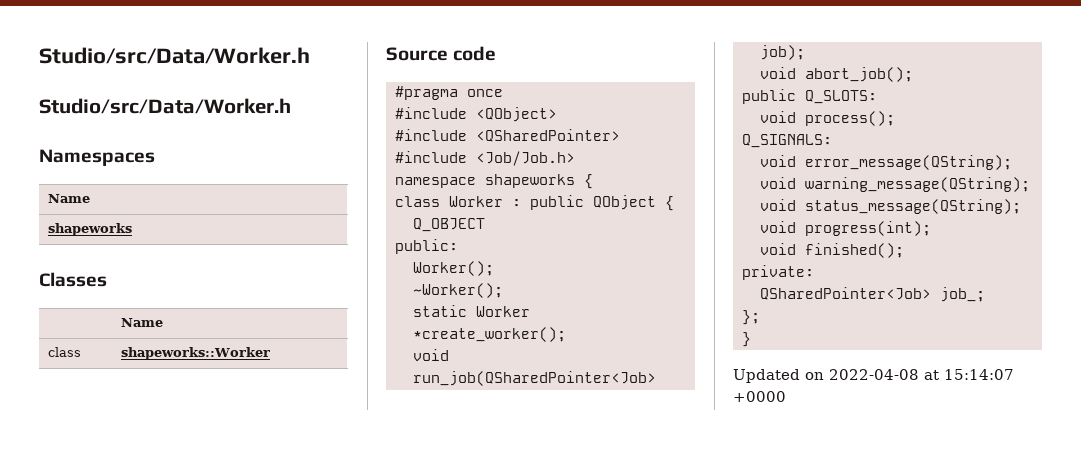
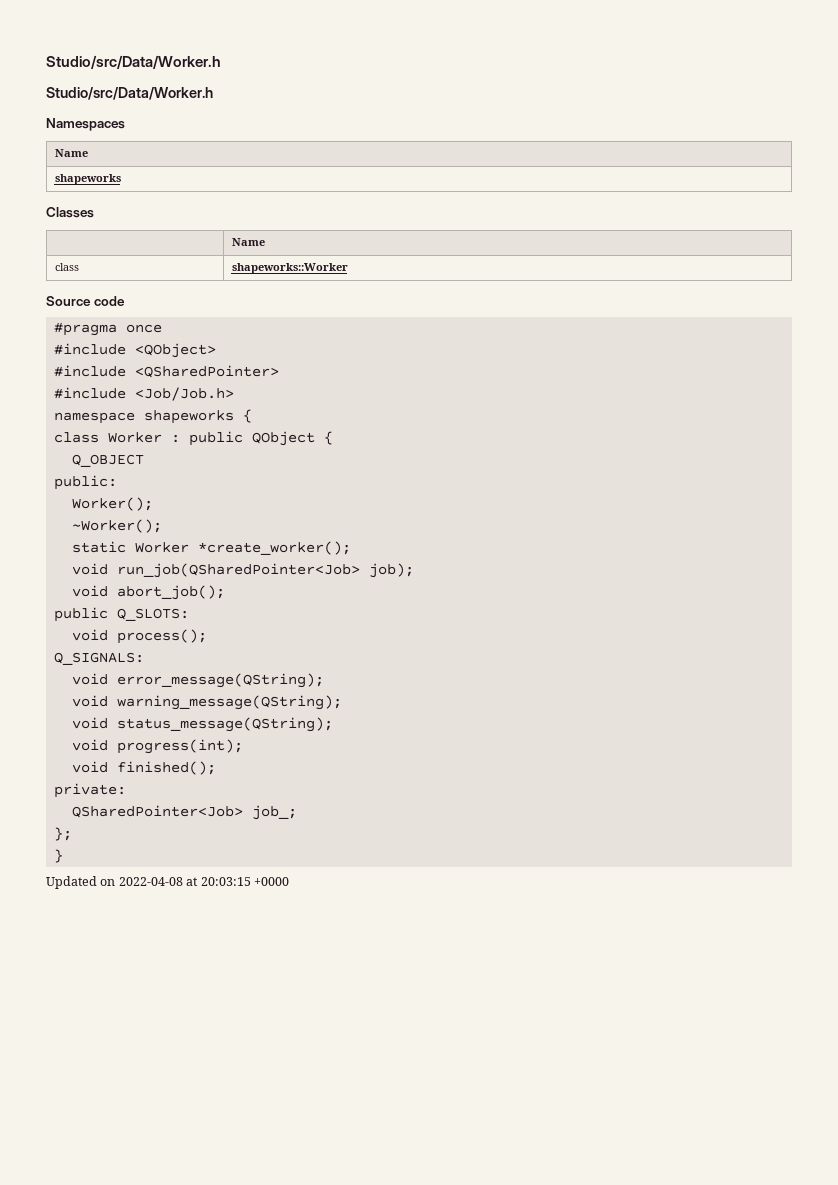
- Updated on 2022-04-08 at 15:14:07 +0000
+ Updated on 2022-04-08 at 20:03:15 +0000

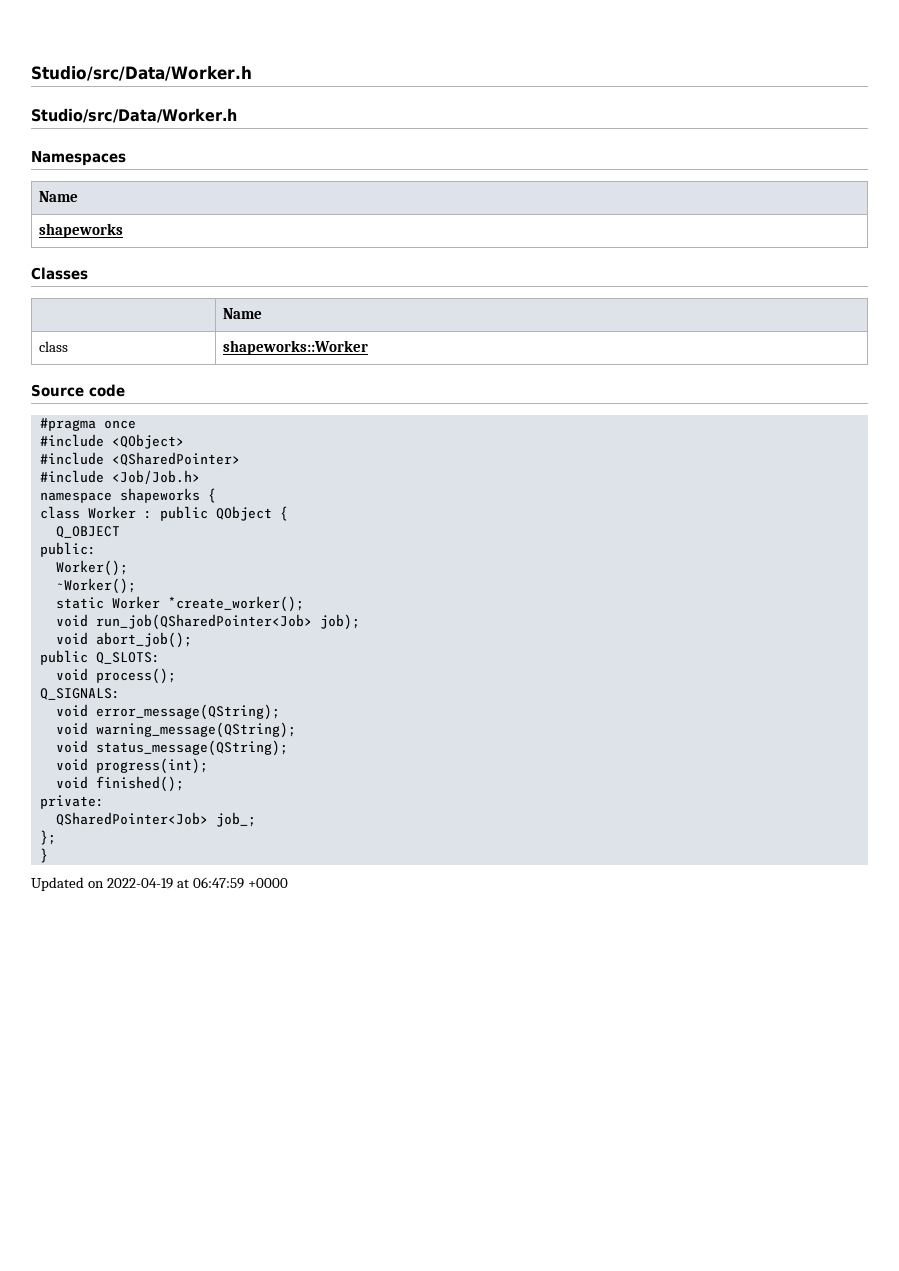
- Updated on 2022-04-08 at 20:03:15 +0000
+ Updated on 2022-04-19 at 06:47:59 +0000

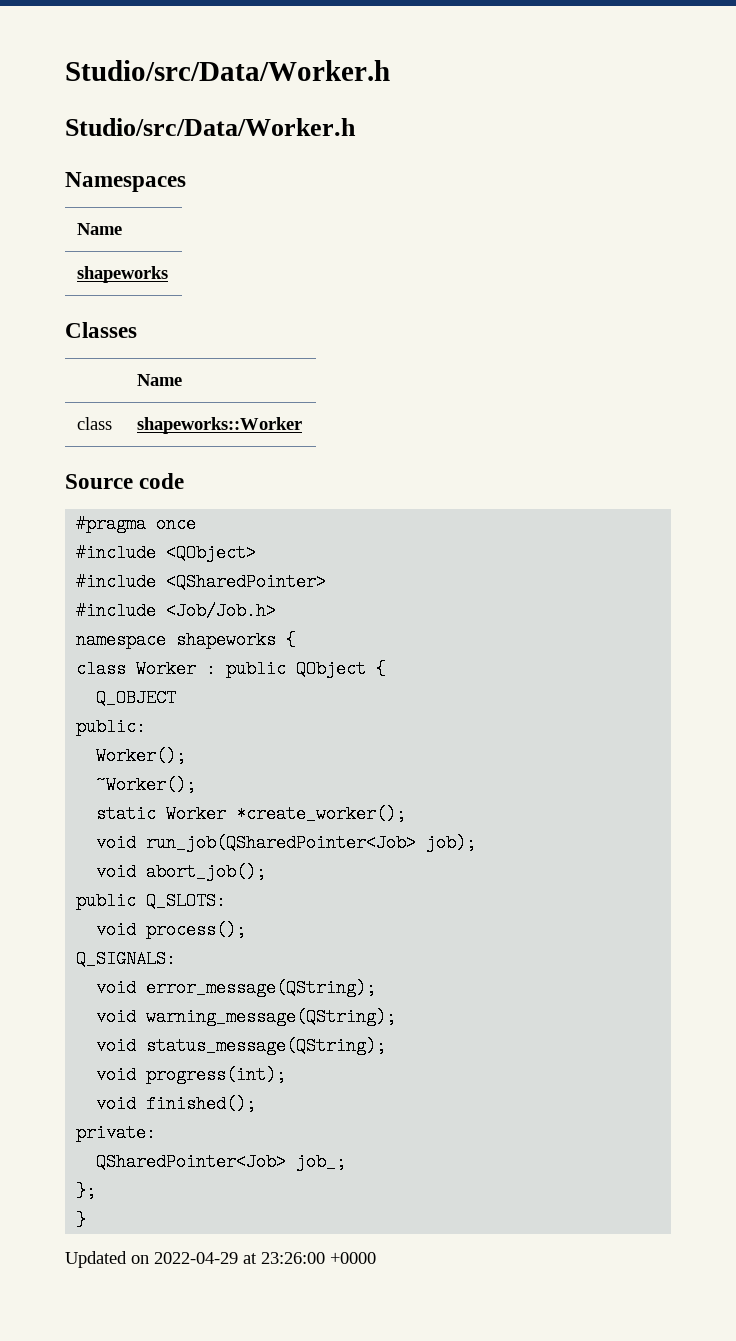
- Updated on 2022-04-19 at 06:47:59 +0000
+ Updated on 2022-04-29 at 23:26:00 +0000

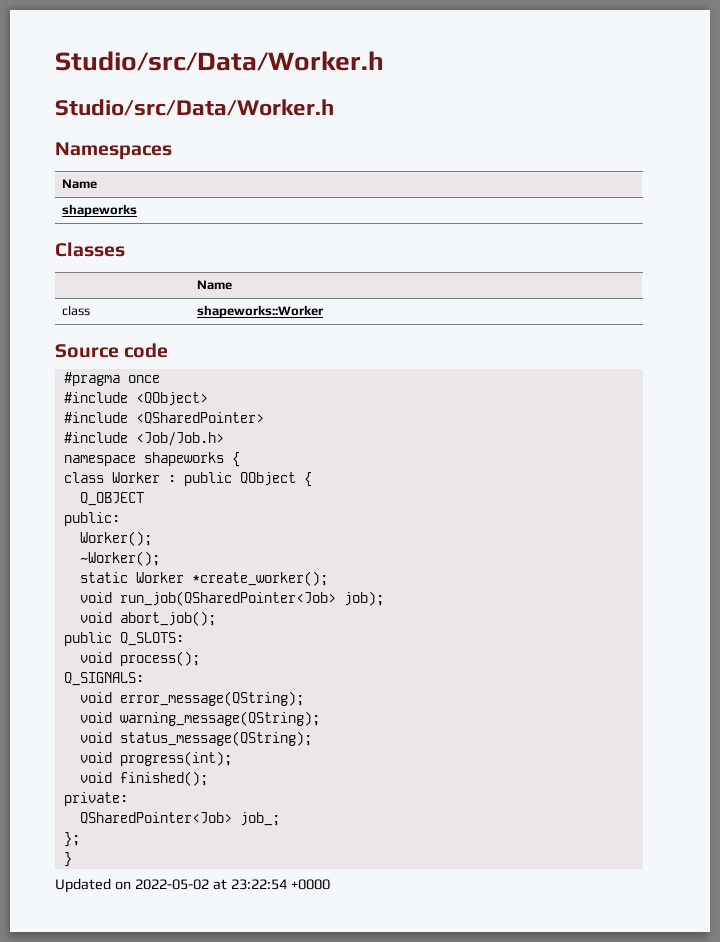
- Updated on 2022-04-29 at 23:26:00 +0000
+ Updated on 2022-05-02 at 23:22:54 +0000

